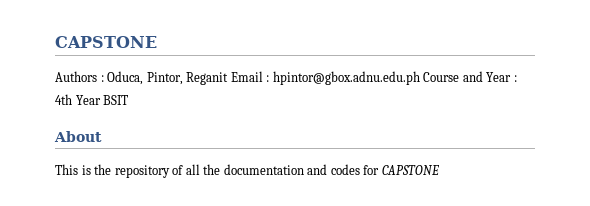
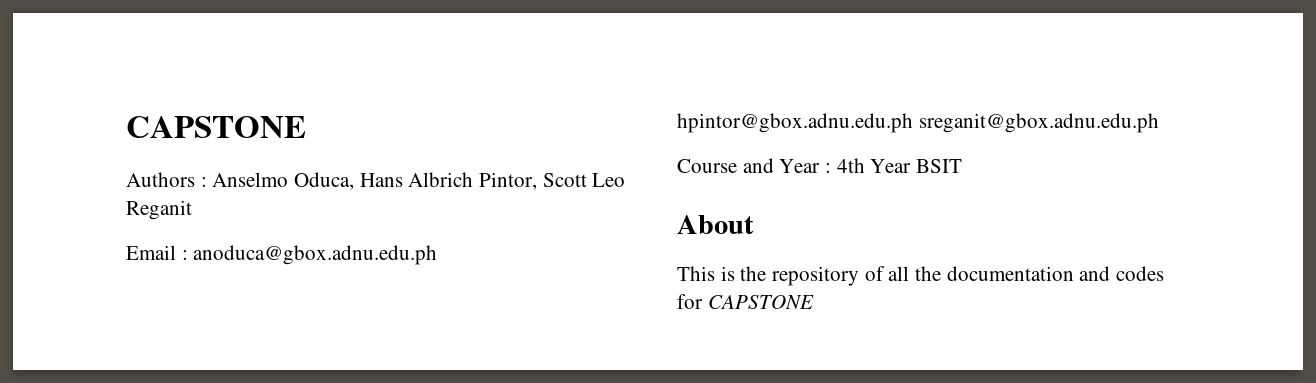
- Authors : Oduca, Pintor, Reganit Email : hpintor@gbox.adnu.edu.ph Course and Year : 4th Year BSIT
+ Authors : Anselmo Oduca, Hans Albrich Pintor, Scott Leo Reganit
+ Email : anoduca@gbox.adnu.edu.ph hpintor@gbox.adnu.edu.ph sreganit@gbox.adnu.edu.ph
+ Course and Year : 4th Year BSIT

